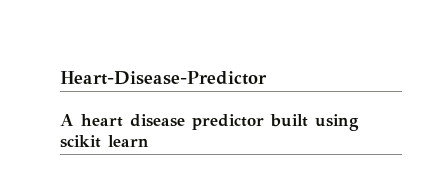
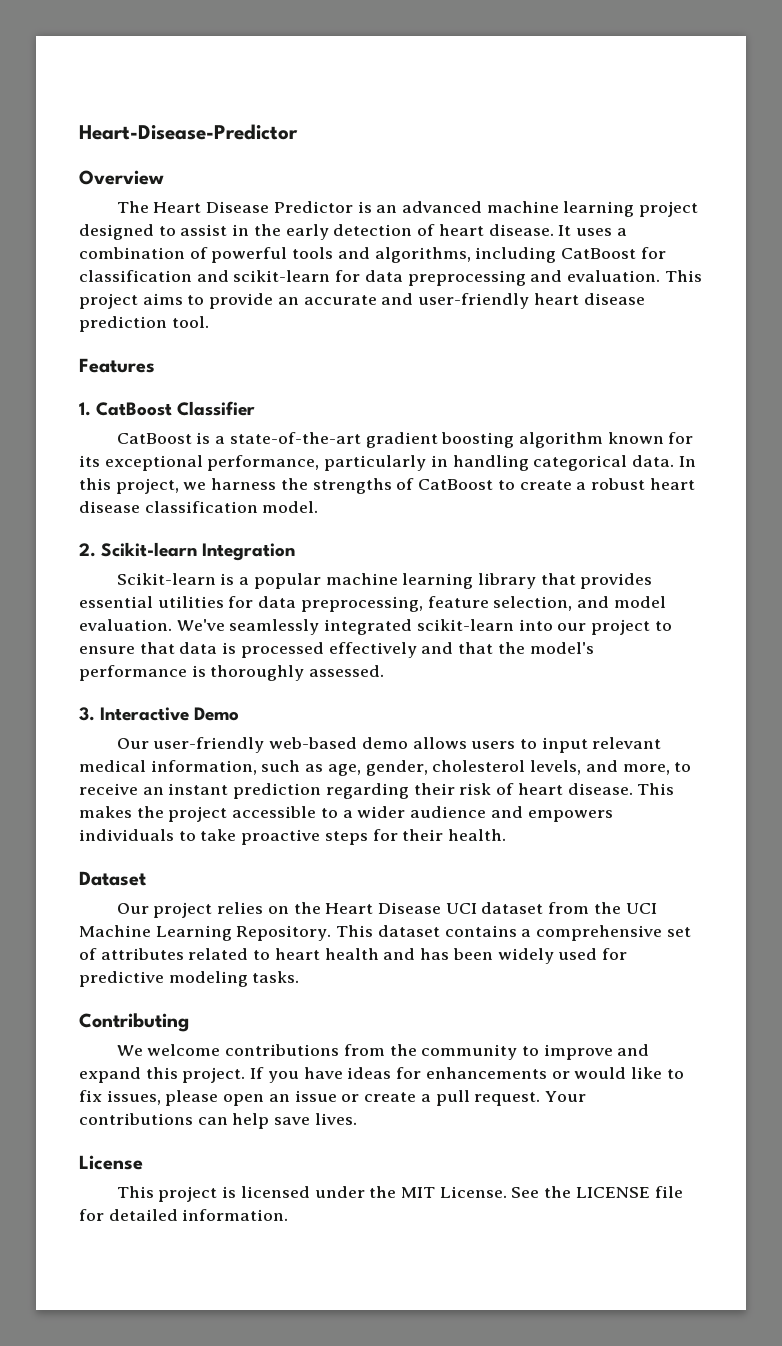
- A heart disease predictor built using scikit learn
+ Overview
+ The Heart Disease Predictor is an advanced machine learning project designed to assist in the early detection of heart disease. It uses a combination of powerful tools and algorithms, including CatBoost for classification and scikit-learn for data preprocessing and evaluation. This project aims to provide an accurate and user-friendly heart disease prediction tool.
+ Features
+ 1. CatBoost Classifier
+ CatBoost is a state-of-the-art gradient boosting algorithm known for its exceptional performance, particularly in handling categorical data. In this project, we harness the strengths of CatBoost to create a robust heart disease classification model.
+ 2. Scikit-learn Integration
+ Scikit-learn is a popular machine learning library that provides essential utilities for data preprocessing, feature selection, and model evaluation. We've seamlessly integrated scikit-learn into our project to ensure that data is processed effectively and that the model's performance is thoroughly assessed.
+ 3. Interactive Demo
+ Our user-friendly web-based demo allows users to input relevant medical information, such as age, gender, cholesterol levels, and more, to receive an instant prediction regarding their risk of heart disease. This makes the project accessible to a wider audience and empowers individuals to take proactive steps for their health.
+ Dataset
+ Our project relies on the Heart Disease UCI dataset from the UCI Machine Learning Repository. This dataset contains a comprehensive set of attributes related to heart health and has been widely used for predictive modeling tasks.
+ Contributing
+ We welcome contributions from the community to improve and expand this project. If you have ideas for enhancements or would like to fix issues, please open an issue or create a pull request. Your contributions can help save lives.
+ License
+ This project is licensed under the MIT License. See the LICENSE file for detailed information.

